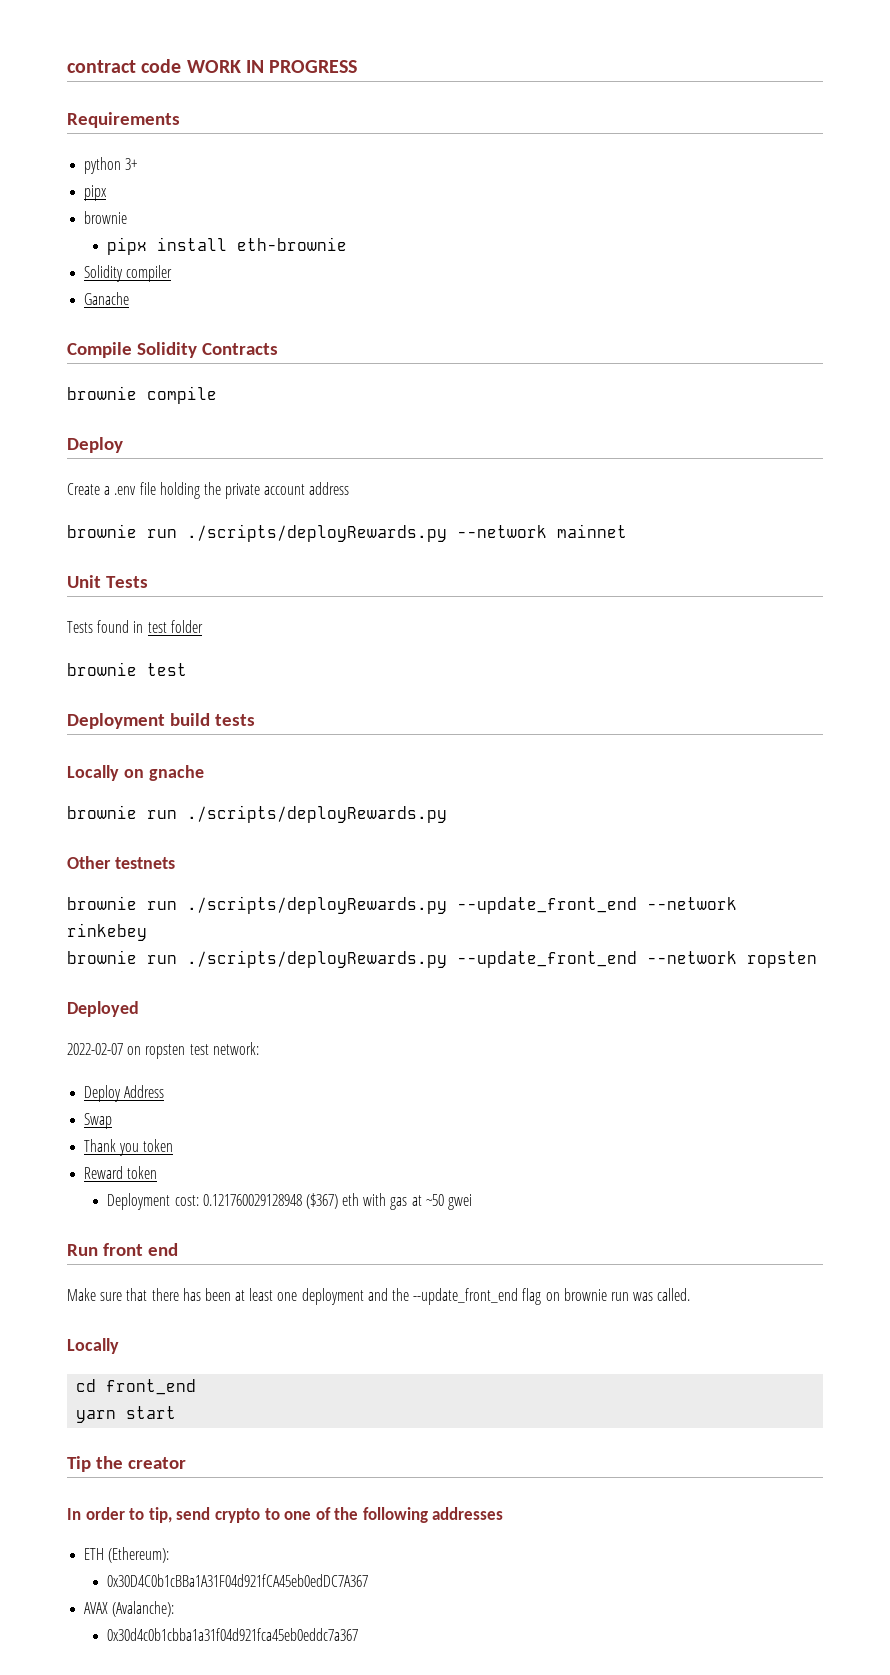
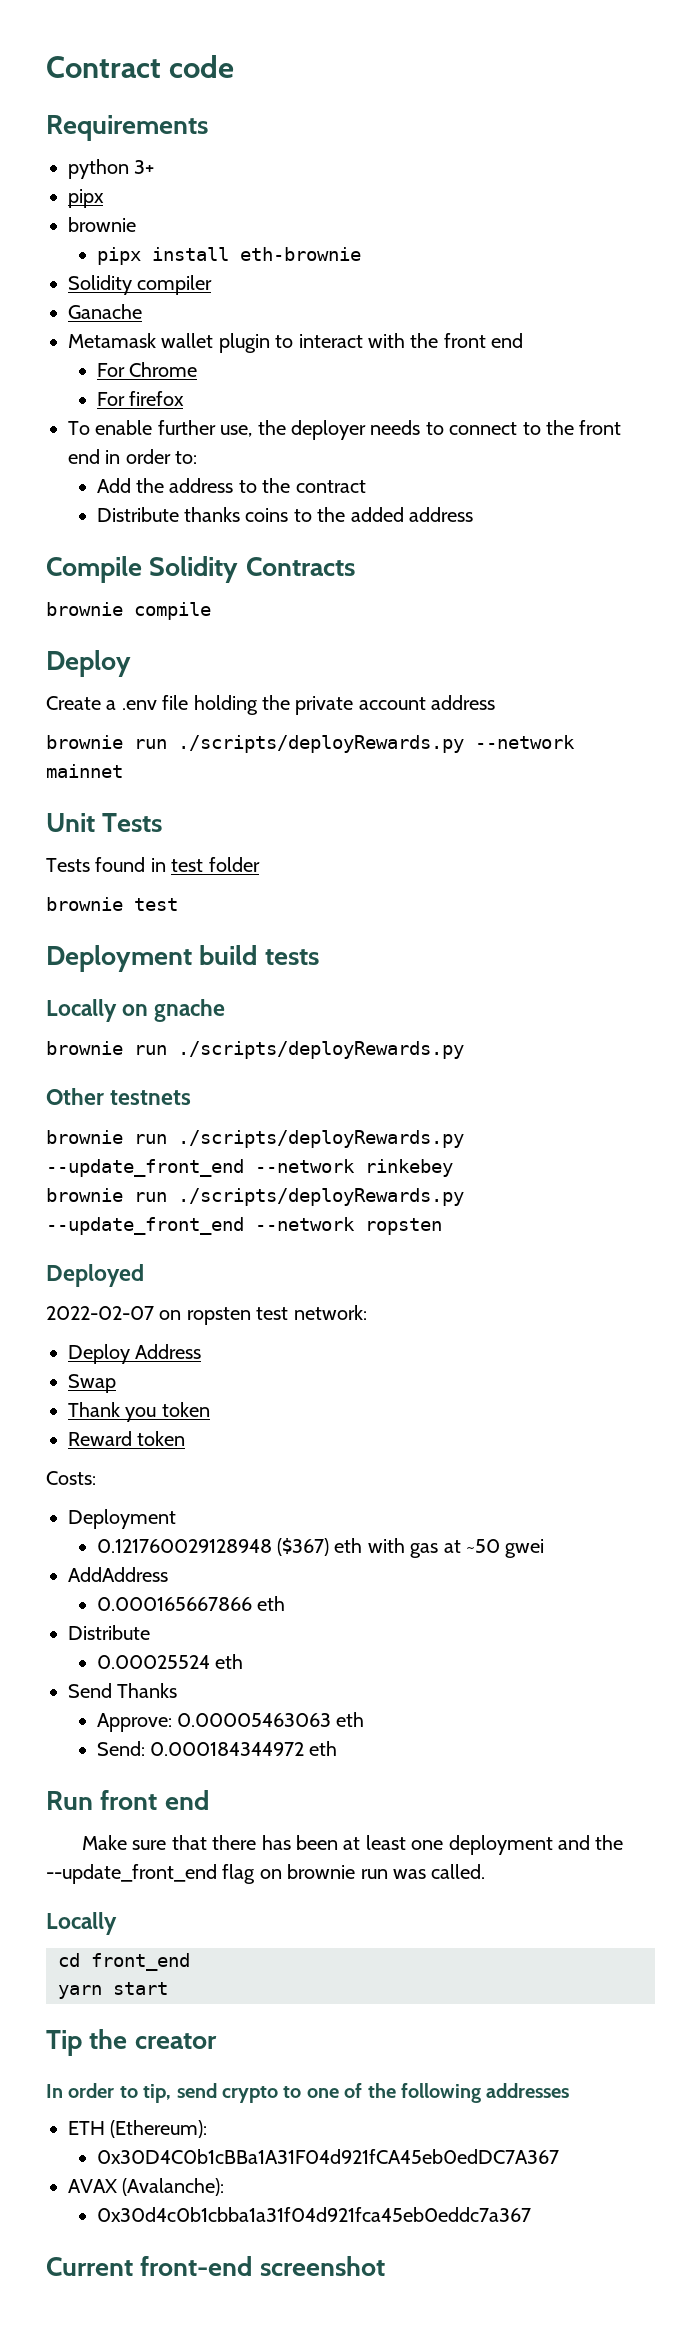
- contract code WORK IN PROGRESS
+ Contract code
+ Metamask wallet plugin to interact with the front end
+ For Chrome
+ For firefox
+ To enable further use, the deployer needs to connect to the front end in order to:
+ Add the address to the contract
+ Distribute thanks coins to the added address
- Deployment cost: 0.121760029128948 ($367) eth with gas at ~50 gwei
+ Costs:
+ Deployment
+ 0.121760029128948 ($367) eth with gas at ~50 gwei
+ AddAddress
+ 0.000165667866 eth
+ Distribute
+ 0.00025524 eth
+ Send Thanks
+ Approve: 0.00005463063 eth
+ Send: 0.000184344972 eth
+ Current front-end screenshot

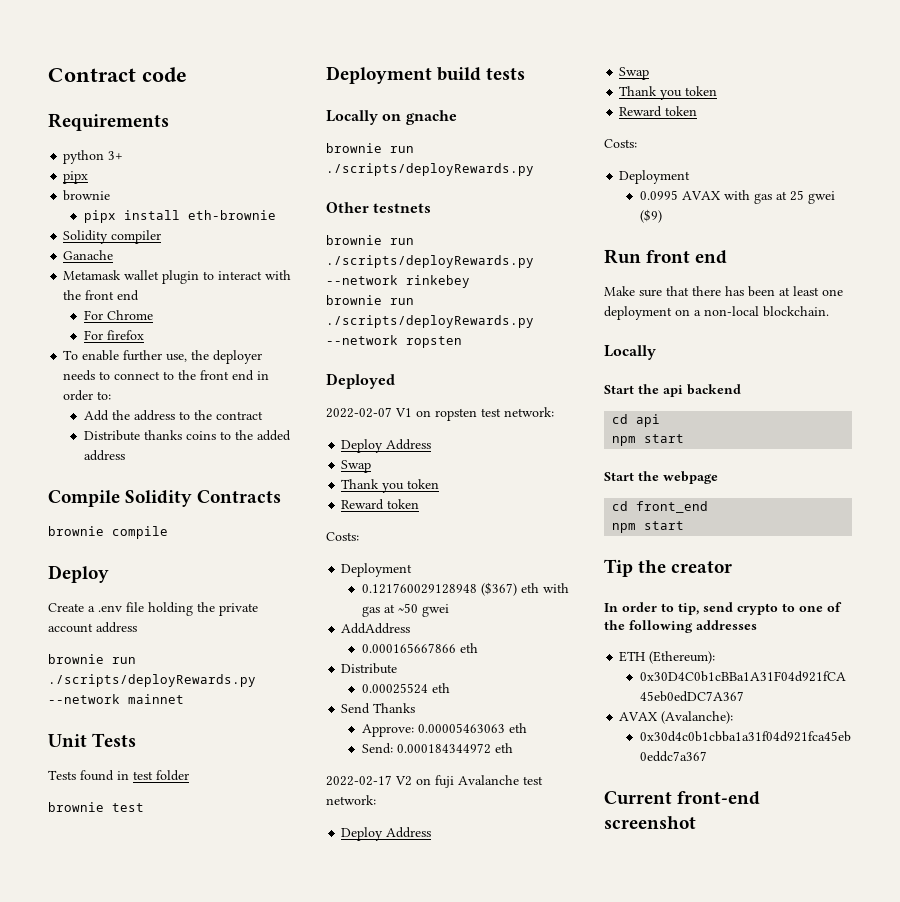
- brownie run ./scripts/deployRewards.py --update_front_end --network rinkebey
+ brownie run ./scripts/deployRewards.py --network rinkebey
- brownie run ./scripts/deployRewards.py --update_front_end --network ropsten
+ brownie run ./scripts/deployRewards.py --network ropsten
- 2022-02-07 on ropsten test network:
+ 2022-02-07 V1 on ropsten test network:
+ 2022-02-17 V2 on fuji Avalanche test network:
+ Deploy Address
+ Swap
+ Thank you token
+ Reward token
+ Costs:
+ Deployment
+ 0.0995 AVAX with gas at 25 gwei ($9)
- Make sure that there has been at least one deployment and the --update_front_end flag on brownie run was called.
+ Make sure that there has been at least one deployment on a non-local blockchain.
  Locally
+ Start the api backend
+ cd api
+ npm start
+ Start the webpage
  cd front_end
- yarn start
+ npm start

